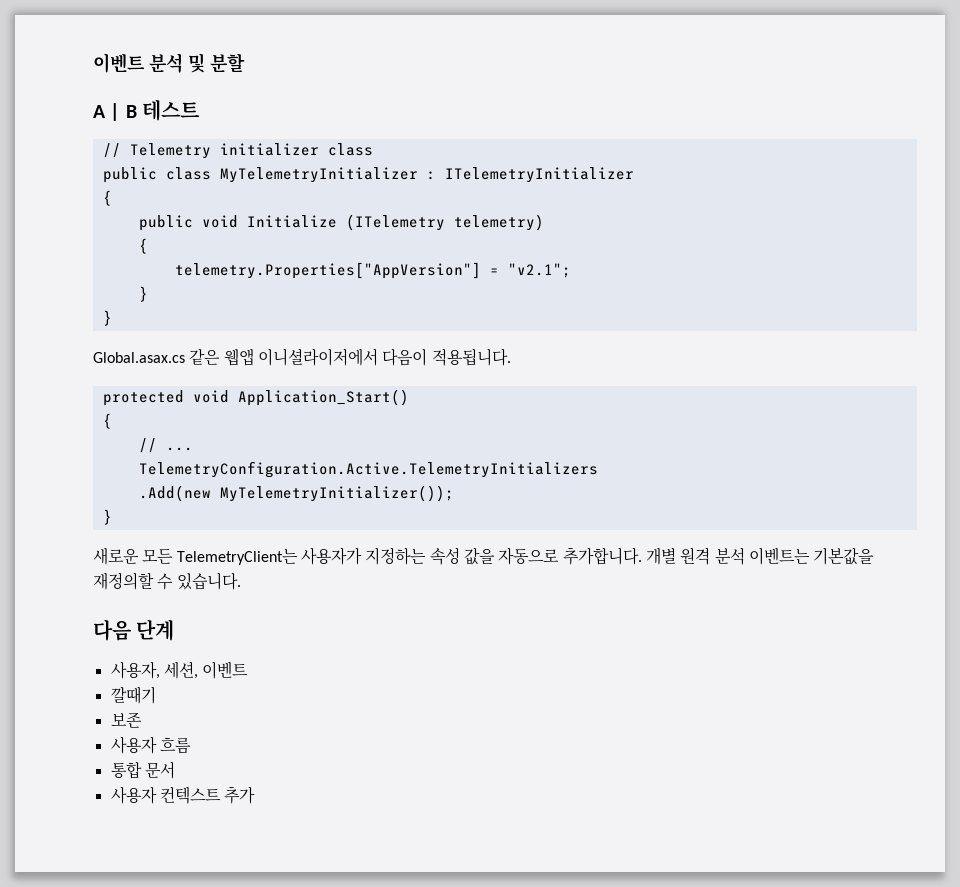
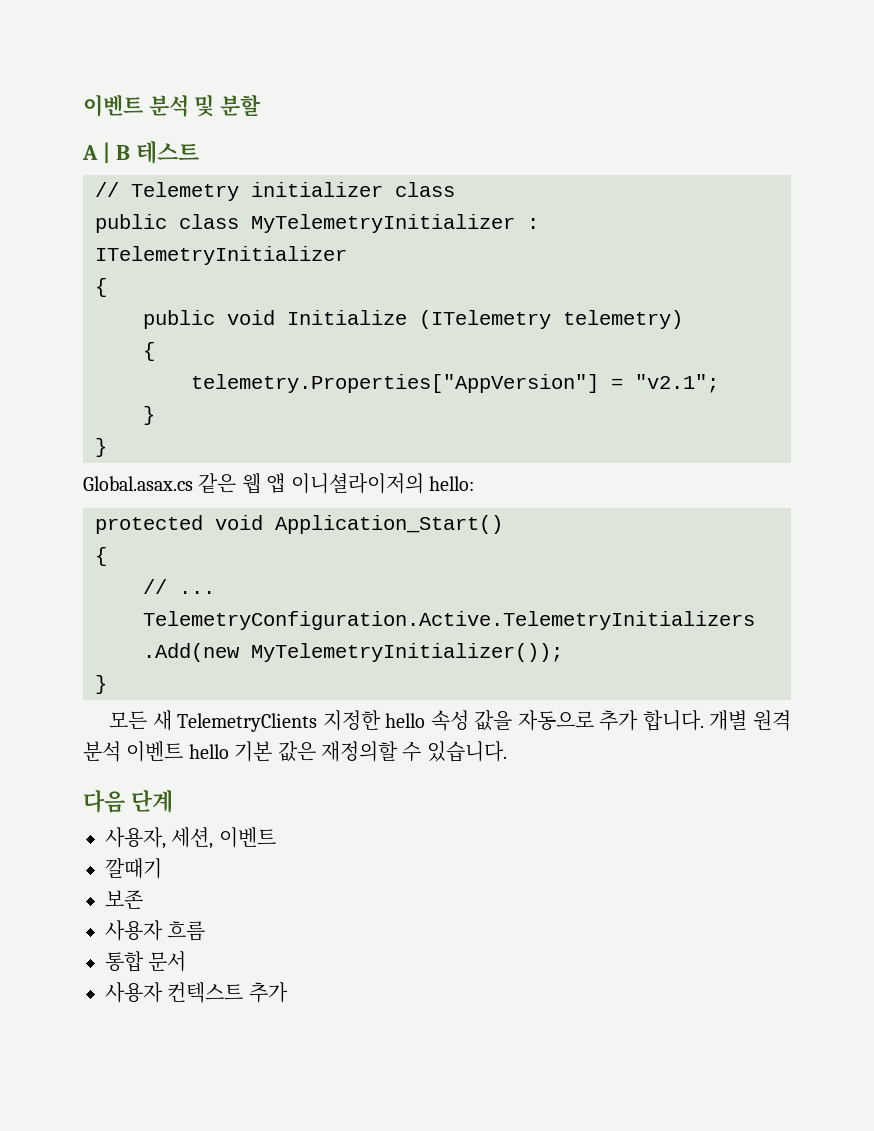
- Global.asax.cs 같은 웹앱 이니셜라이저에서 다음이 적용됩니다.
+ Global.asax.cs 같은 웹 앱 이니셜라이저의 hello:
- 새로운 모든 TelemetryClient는 사용자가 지정하는 속성 값을 자동으로 추가합니다.
+ 모든 새 TelemetryClients 지정한 hello 속성 값을 자동으로 추가 합니다.
- 개별 원격 분석 이벤트는 기본값을 재정의할 수 있습니다.
+ 개별 원격 분석 이벤트 hello 기본 값은 재정의할 수 있습니다.

